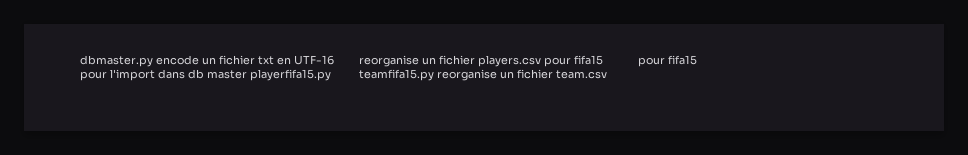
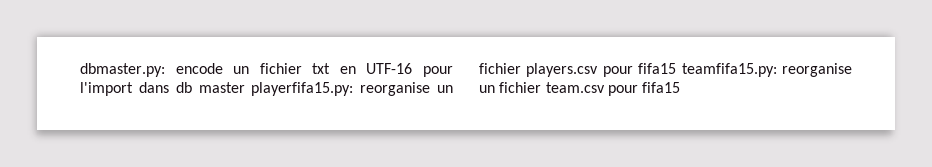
- dbmaster.py encode un fichier txt en UTF-16 pour l'import dans db master playerfifa15.py reorganise un fichier players.csv pour fifa15 teamfifa15.py reorganise un fichier team.csv pour fifa15
+ dbmaster.py: encode un fichier txt en UTF-16 pour l'import dans db master playerfifa15.py: reorganise un fichier players.csv pour fifa15 teamfifa15.py: reorganise un fichier team.csv pour fifa15

